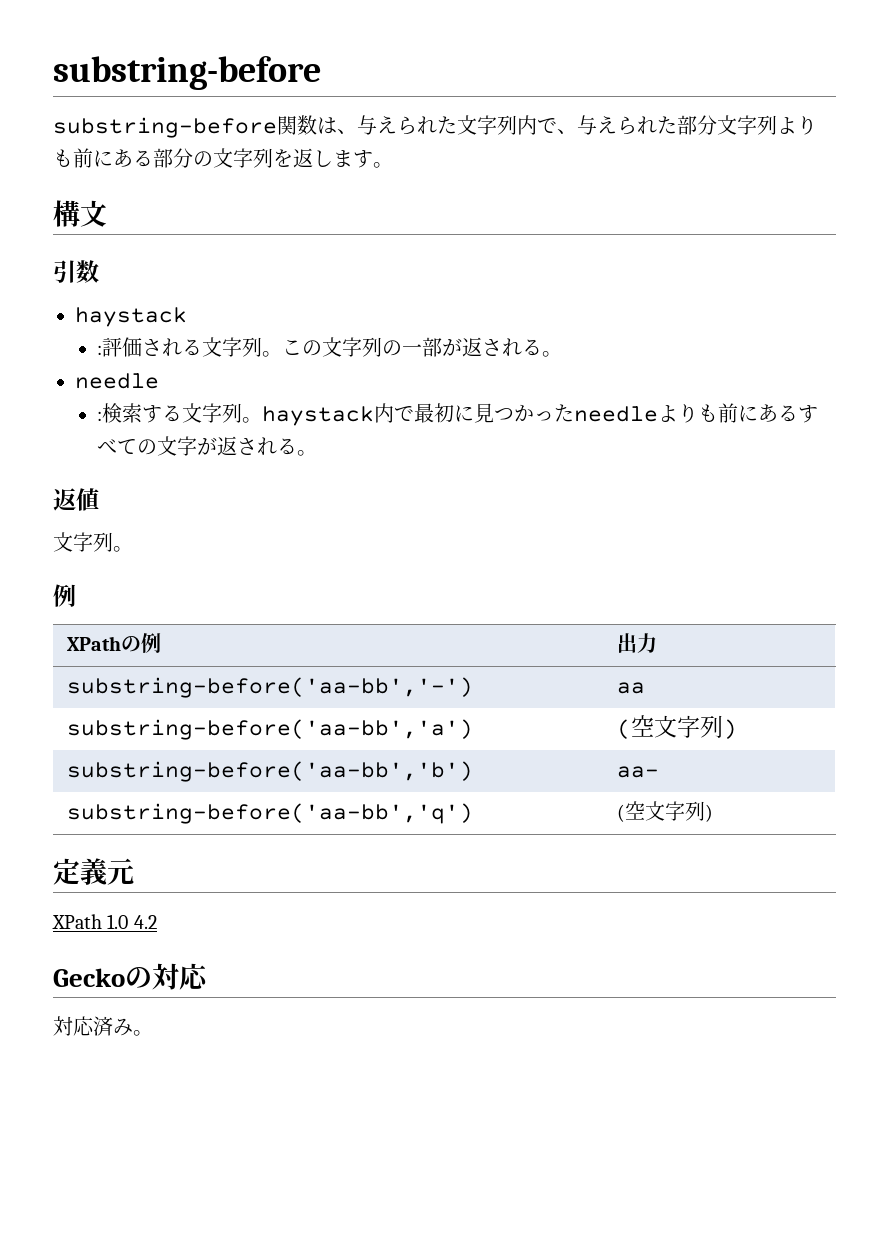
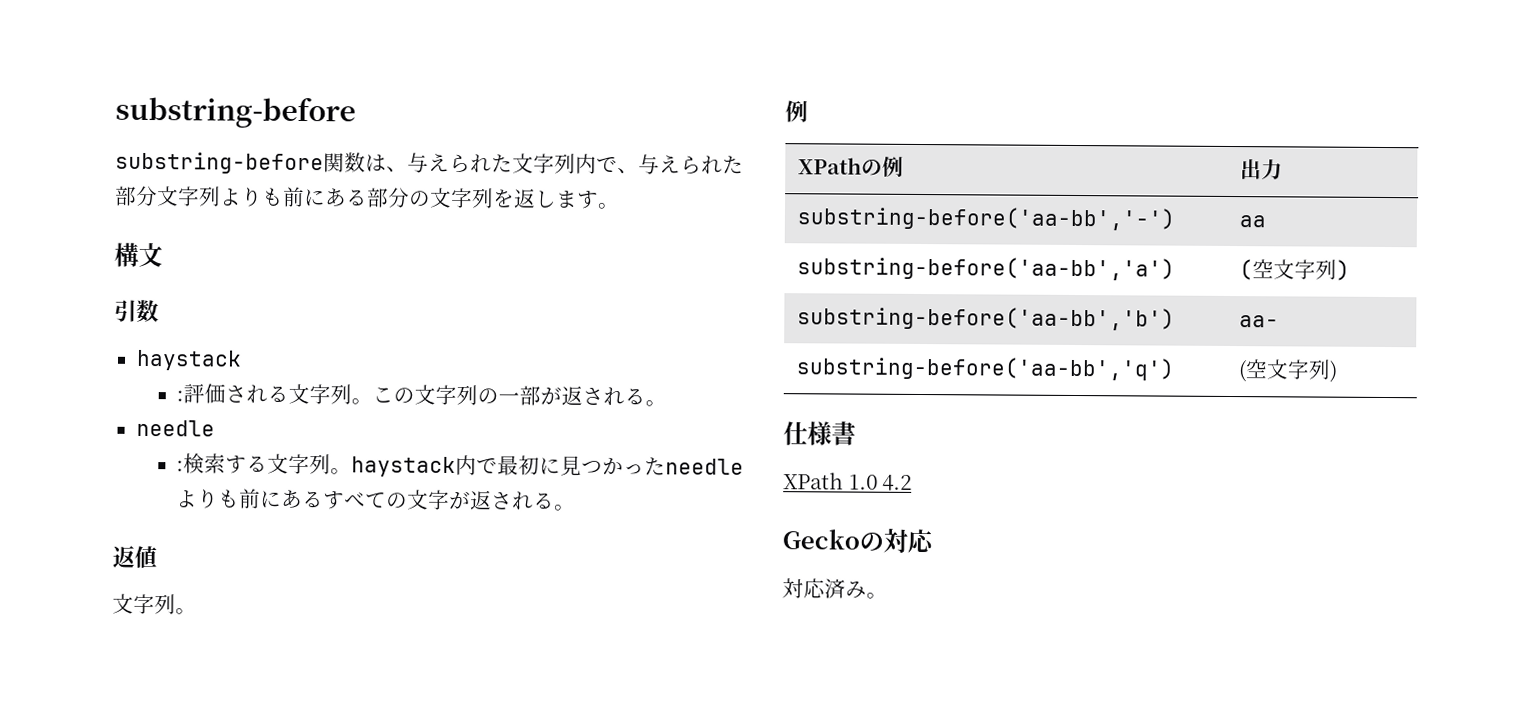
- 定義元
+ 仕様書

